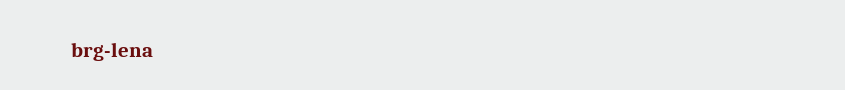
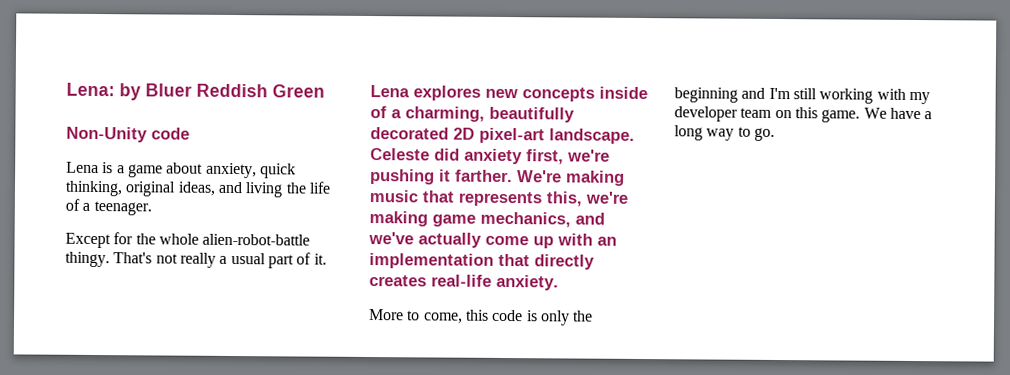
- brg-lena
+ Lena: by Bluer Reddish Green
+ Non-Unity code
+ Lena is a game about anxiety, quick thinking, original ideas, and living the life of a teenager.
+ Except for the whole alien-robot-battle thingy. That's not really a usual part of it.
+ Lena explores new concepts inside of a charming, beautifully decorated 2D pixel-art landscape. Celeste did anxiety first, we're pushing it farther. We're making music that represents this, we're making game mechanics, and we've actually come up with an implementation that directly creates real-life anxiety.
+ More to come, this code is only the beginning and I'm still working with my developer team on this game. We have a long way to go.

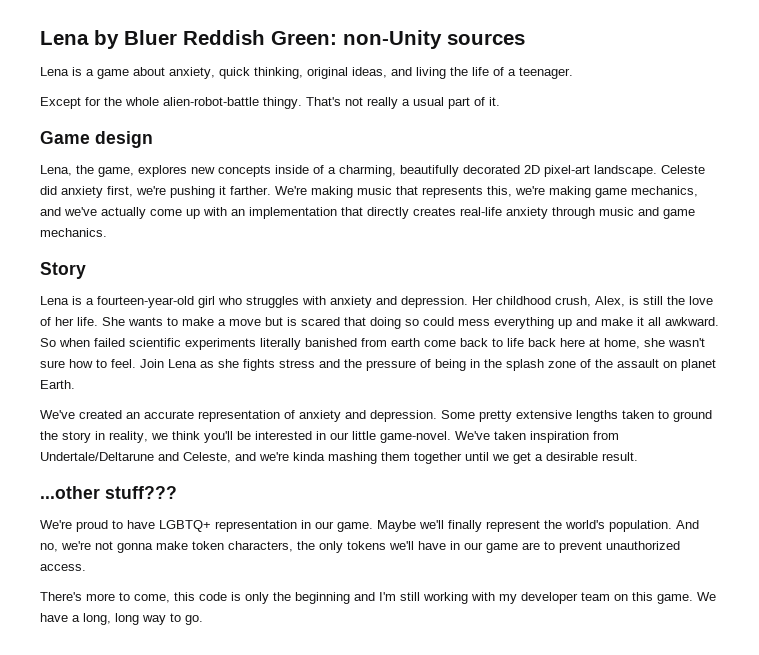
- Lena: by Bluer Reddish Green
- Non-Unity code
+ Lena by Bluer Reddish Green: non-Unity sources
- Lena explores new concepts inside of a charming, beautifully decorated 2D pixel-art landscape.
+ Game design
+ Lena, the game, explores new concepts inside of a charming, beautifully decorated 2D pixel-art landscape.
- We're making music that represents this, we're making game mechanics, and we've actually come up with an implementation that directly creates real-life anxiety.
- More to come, this code is only the beginning and I'm still working with my developer team on this game.
+ We're making music that represents this, we're making game mechanics, and we've actually come up with an implementation that directly creates real-life anxiety through music and game mechanics.
+ Story
+ Lena is a fourteen-year-old girl who struggles with anxiety and depression. Her childhood crush, Alex, is still the love of her life. She wants to make a move but is scared that doing so could mess everything up and make it all awkward. So when failed scientific experiments literally banished from earth come back to life back here at home, she wasn't sure how to feel. Join Lena as she fights stress and the pressure of being in the splash zone of the assault on planet Earth.
+ We've created an accurate representation of anxiety and depression. Some pretty extensive lengths taken to ground the story in reality, we think you'll be interested in our little game-novel. We've taken inspiration from Undertale/Deltarune and Celeste, and we're kinda mashing them together until we get a desirable result.
+ ...other stuff???
+ We're proud to have LGBTQ+ representation in our game. Maybe we'll finally represent the world's population. And no, we're not gonna make token characters, the only tokens we'll have in our game are to prevent unauthorized access.
+ There's more to come, this code is only the beginning and I'm still working with my developer team on this game.
- We have a long way to go.
+ We have a long, long way to go.

